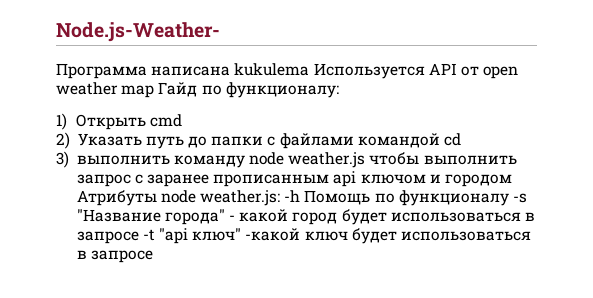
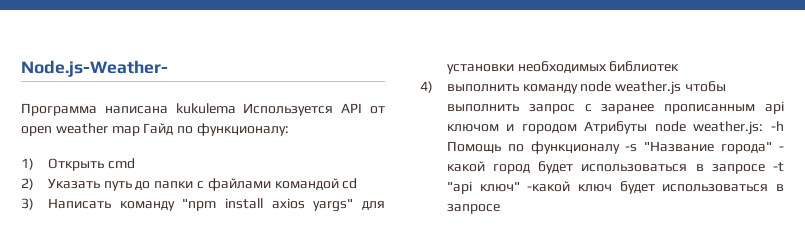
- 3) выполнить команду node weather.js чтобы выполнить запрос с заранее прописанным api ключом и городом Атрибуты node weather.js: -h Помощь по функционалу -s "Название города" - какой город будет использоваться в запросе -t "api ключ" -какой ключ будет использоваться в запросе
+ 3) Написать команду "npm install axios yargs" для установки необходимых библиотек
+ 4) выполнить команду node weather.js чтобы выполнить запрос с заранее прописанным api ключом и городом Атрибуты node weather.js: -h Помощь по функционалу -s "Название города" - какой город будет использоваться в запросе -t "api ключ" -какой ключ будет использоваться в запросе

